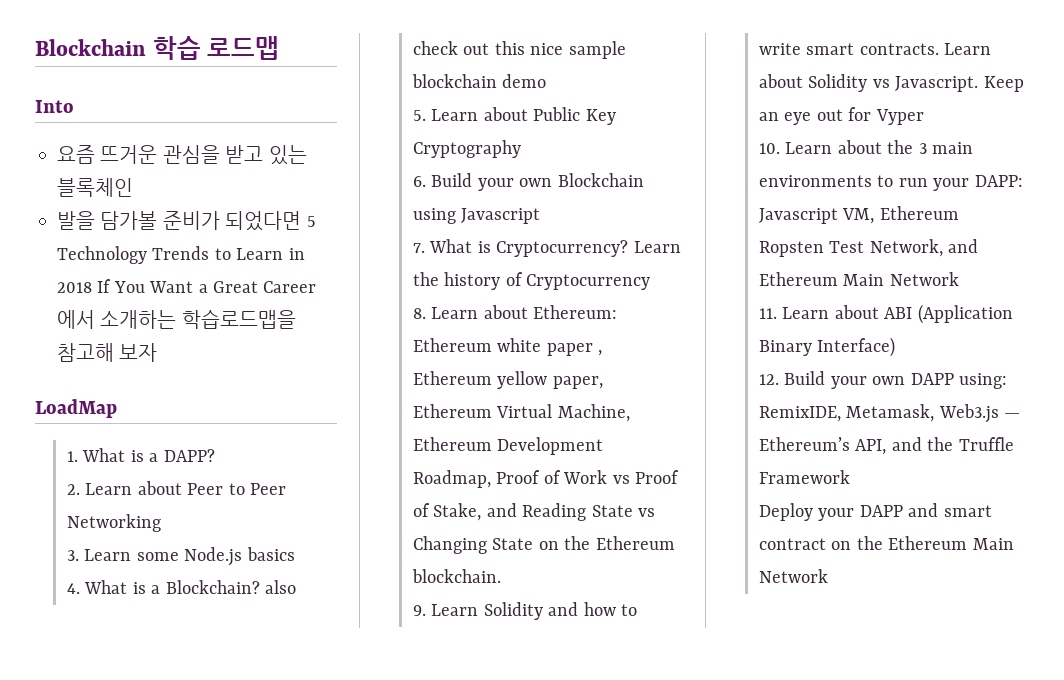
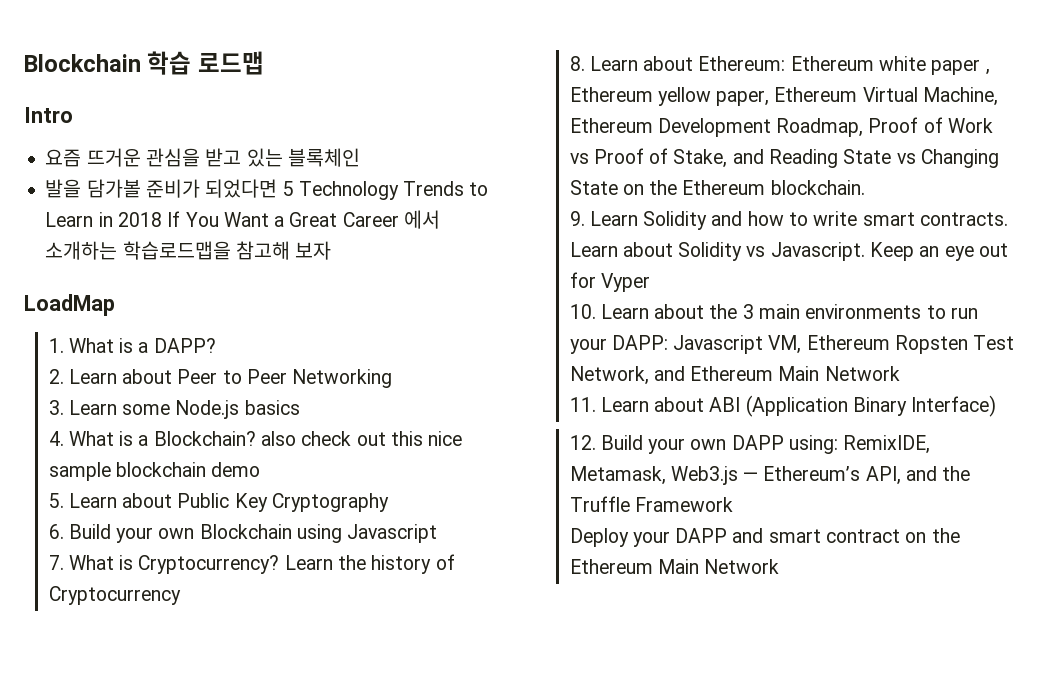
- Into
+ Intro

